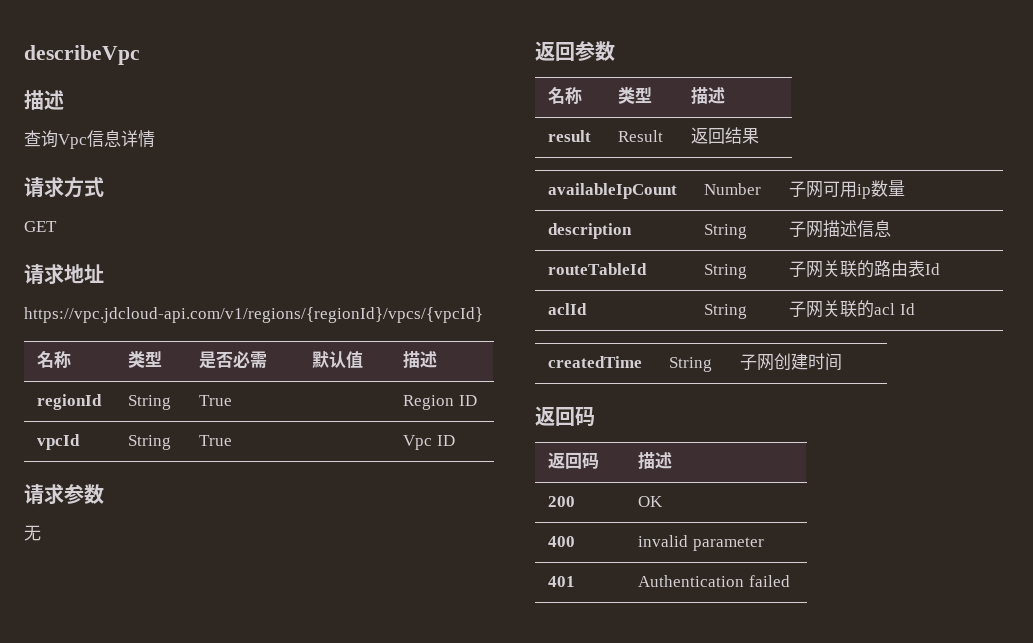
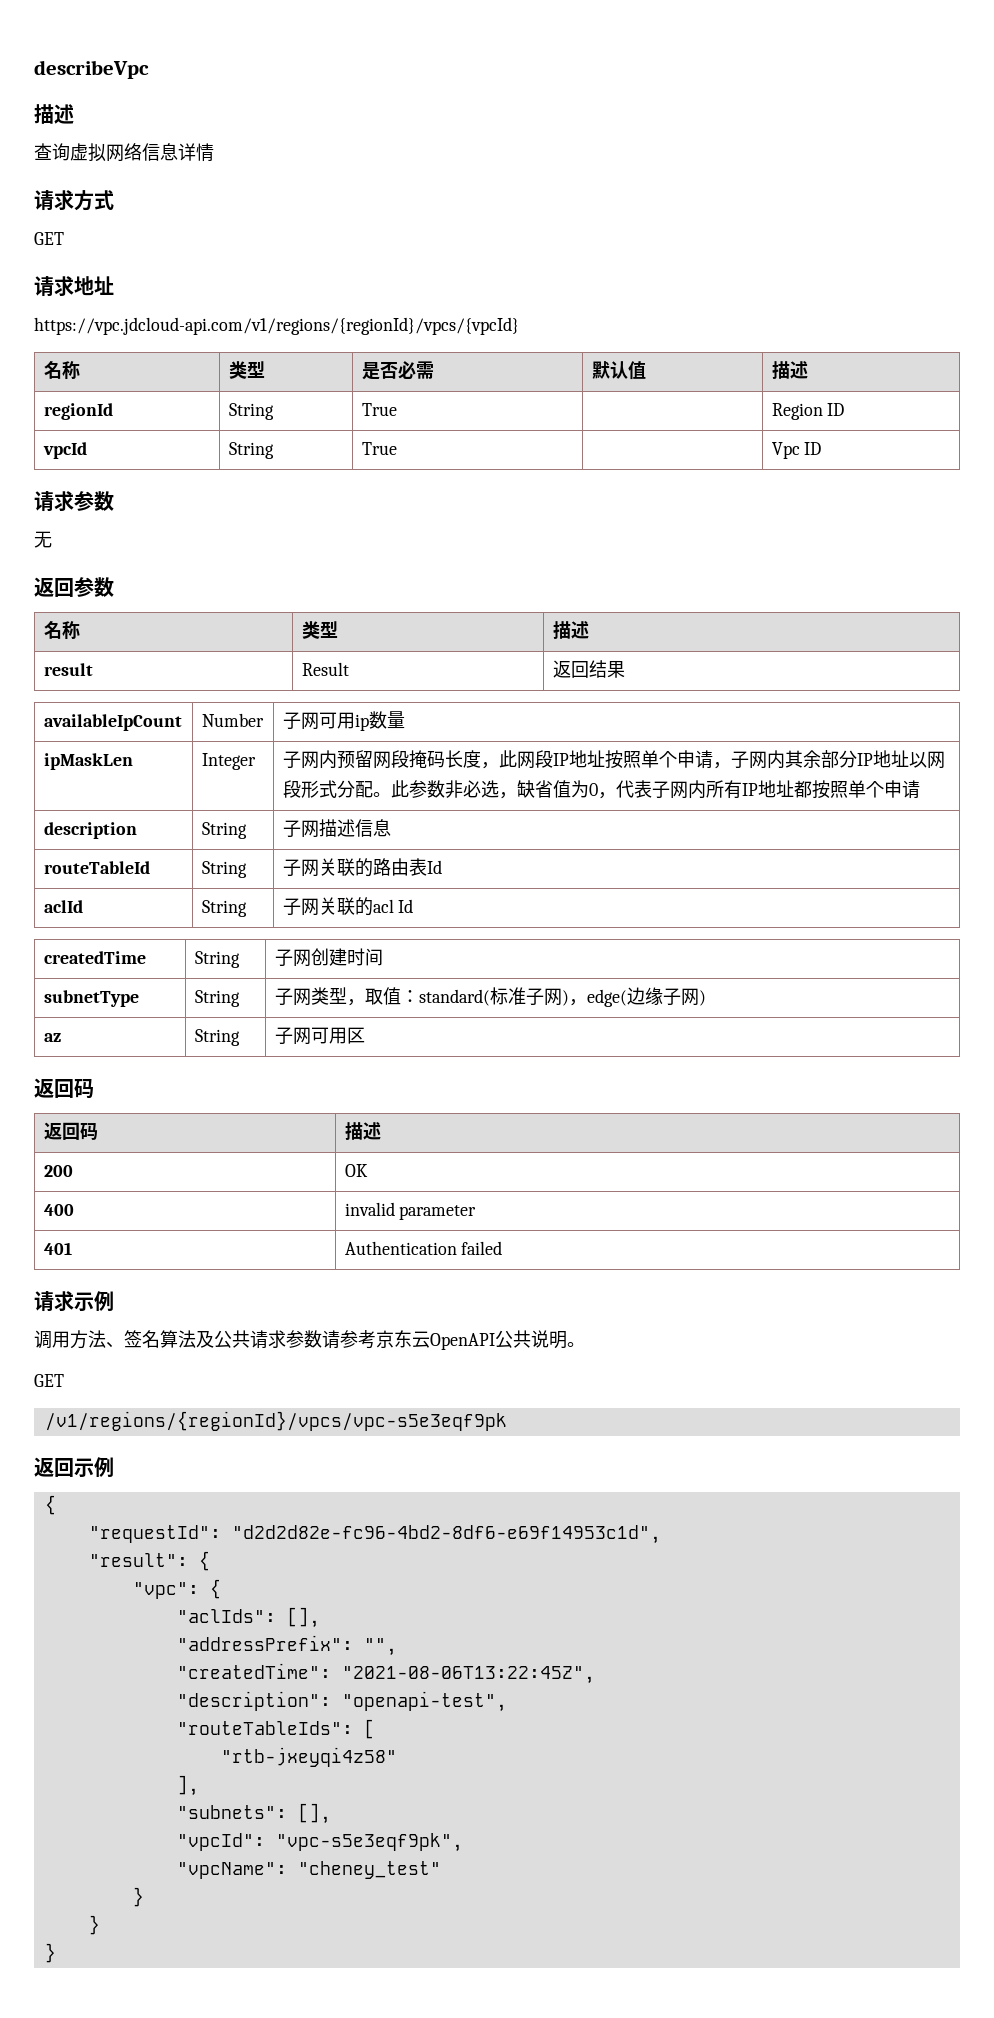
- 查询Vpc信息详情
+ 查询虚拟网络信息详情
+ ipMaskLen | Integer | 子网内预留网段掩码长度，此网段IP地址按照单个申请，子网内其余部分IP地址以网段形式分配。此参数非必选，缺省值为0，代表子网内所有IP地址都按照单个申请
+ subnetType | String | 子网类型，取值：standard(标准子网)，edge(边缘子网)
+ az | String | 子网可用区
+ 请求示例
+ 调用方法、签名算法及公共请求参数请参考京东云OpenAPI公共说明。
+ GET
+ /v1/regions/{regionId}/vpcs/vpc-s5e3eqf9pk
+ 返回示例
+ {
+ "requestId": "d2d2d82e-fc96-4bd2-8df6-e69f14953c1d",
+ "result": {
+ "vpc": {
+ "aclIds": [],
+ "addressPrefix": "",
+ "createdTime": "2021-08-06T13:22:45Z",
+ "description": "openapi-test",
+ "routeTableIds": [
+ "rtb-jxeyqi4z58"
+ ],
+ "subnets": [],
+ "vpcId": "vpc-s5e3eqf9pk",
+ "vpcName": "cheney_test"
+ }
+ }
+ }

